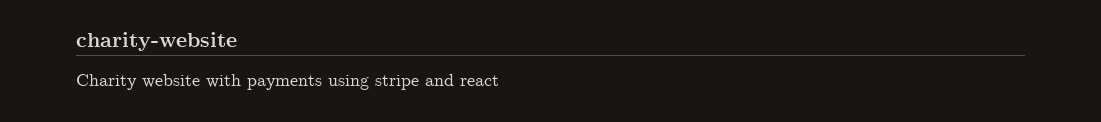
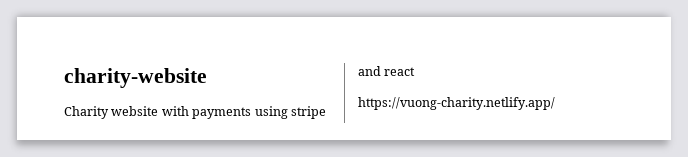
+ https://vuong-charity.netlify.app/

